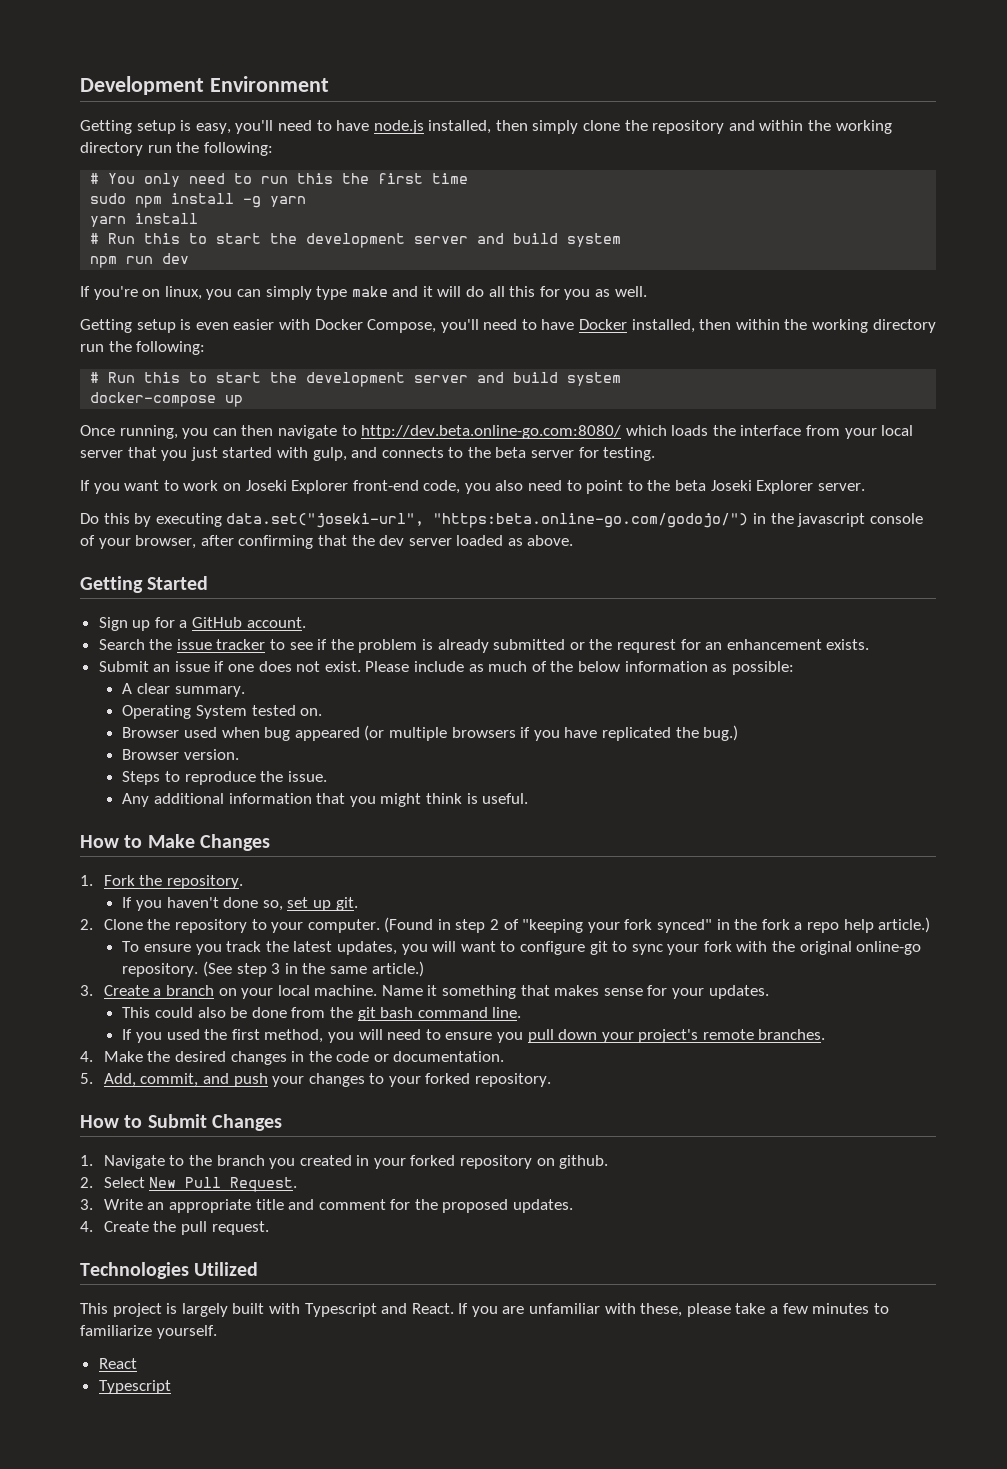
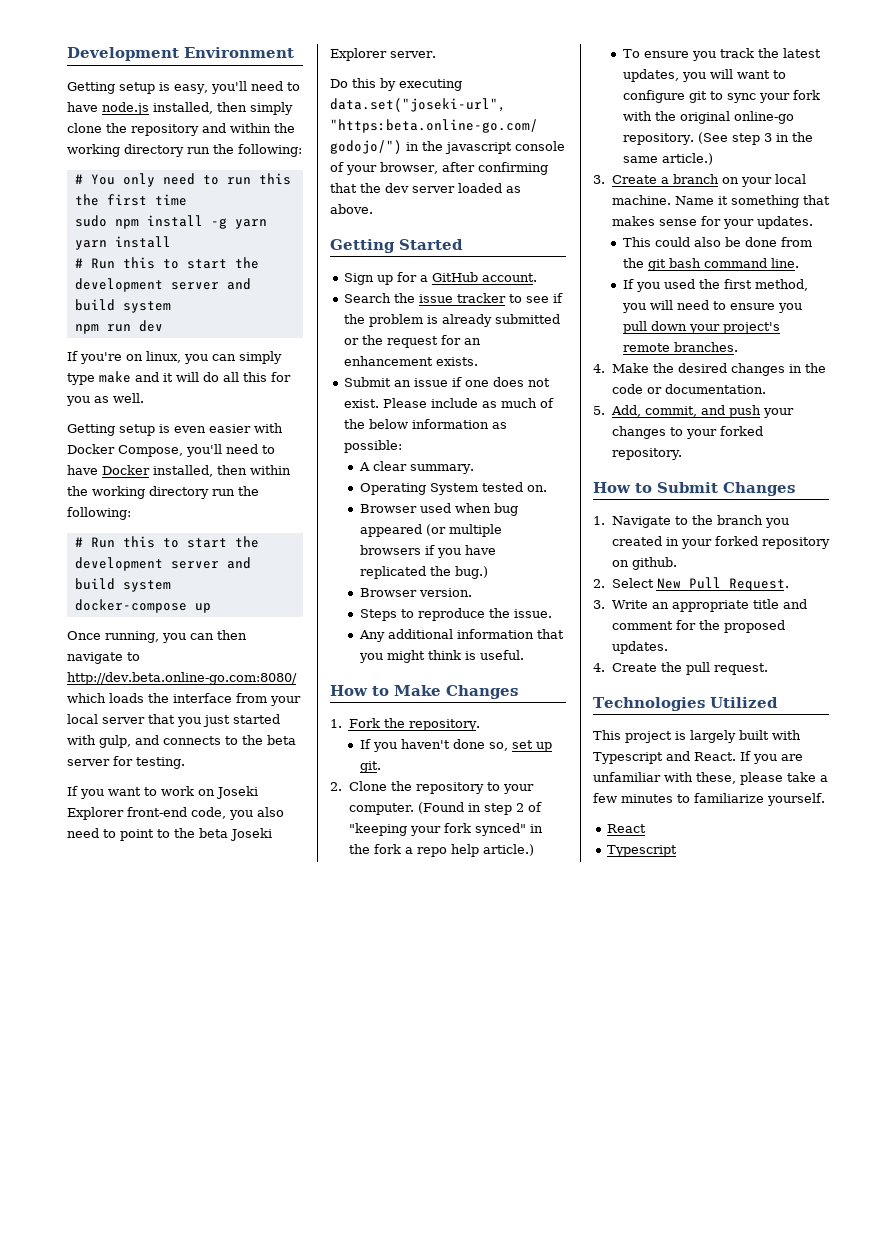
- Search the issue tracker to see if the problem is already submitted or the requrest for an enhancement exists.
+ Search the issue tracker to see if the problem is already submitted or the request for an enhancement exists.

